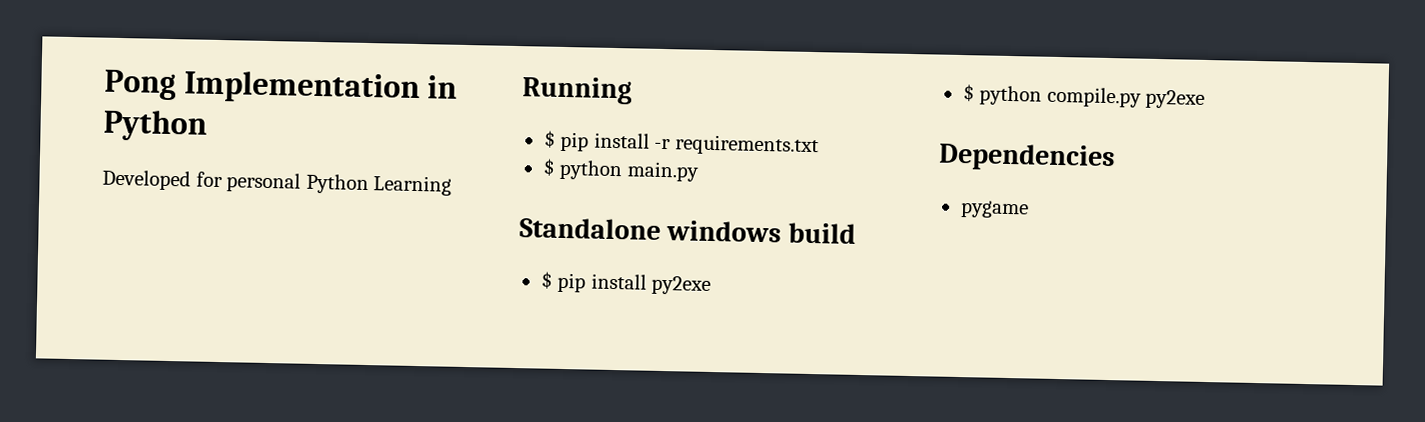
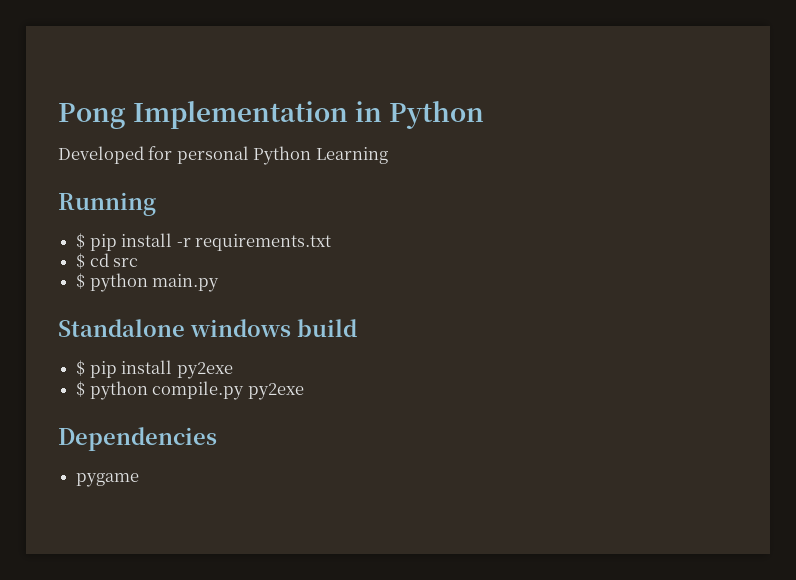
+ $ cd src

